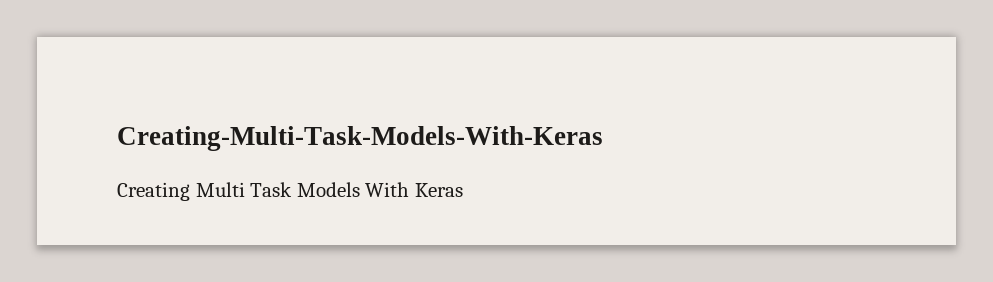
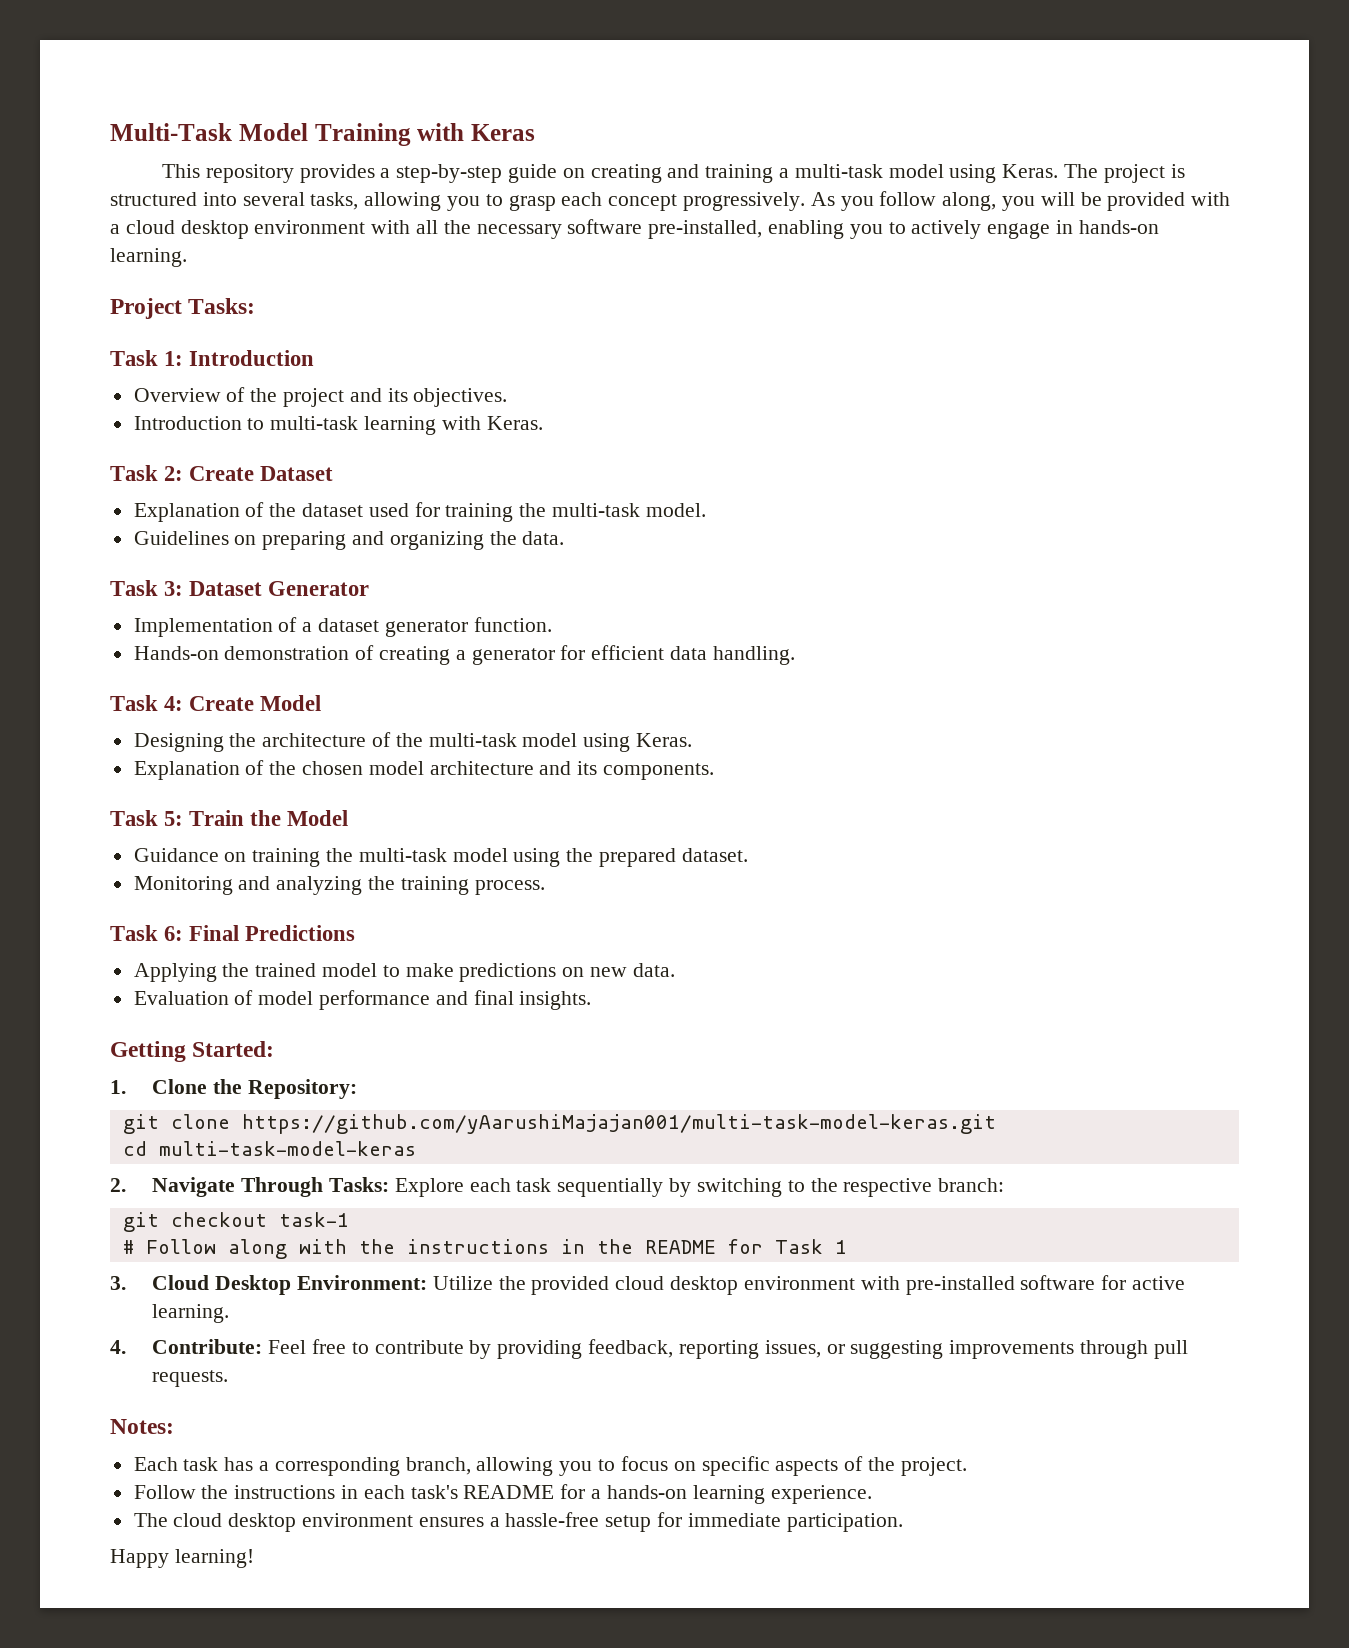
- Creating-Multi-Task-Models-With-Keras
- Creating Multi Task Models With Keras
+ Multi-Task Model Training with Keras
+ This repository provides a step-by-step guide on creating and training a multi-task model using Keras. The project is structured into several tasks, allowing you to grasp each concept progressively. As you follow along, you will be provided with a cloud desktop environment with all the necessary software pre-installed, enabling you to actively engage in hands-on learning.
+ Project Tasks:
+ Task 1: Introduction
+ Overview of the project and its objectives.
+ Introduction to multi-task learning with Keras.
+ Task 2: Create Dataset
+ Explanation of the dataset used for training the multi-task model.
+ Guidelines on preparing and organizing the data.
+ Task 3: Dataset Generator
+ Implementation of a dataset generator function.
+ Hands-on demonstration of creating a generator for efficient data handling.
+ Task 4: Create Model
+ Designing the architecture of the multi-task model using Keras.
+ Explanation of the chosen model architecture and its components.
+ Task 5: Train the Model
+ Guidance on training the multi-task model using the prepared dataset.
+ Monitoring and analyzing the training process.
+ Task 6: Final Predictions
+ Applying the trained model to make predictions on new data.
+ Evaluation of model performance and final insights.
+ Getting Started:
+ 1. Clone the Repository:
+ git clone https://github.com/yAarushiMajajan001/multi-task-model-keras.git
+ cd multi-task-model-keras
+ 2. Navigate Through Tasks: Explore each task sequentially by switching to the respective branch:
+ git checkout task-1
+ # Follow along with the instructions in the README for Task 1
+ 3. Cloud Desktop Environment: Utilize the provided cloud desktop environment with pre-installed software for active learning.
+ 4. Contribute: Feel free to contribute by providing feedback, reporting issues, or suggesting improvements through pull requests.
+ Notes:
+ Each task has a corresponding branch, allowing you to focus on specific aspects of the project.
+ Follow the instructions in each task's README for a hands-on learning experience.
+ The cloud desktop environment ensures a hassle-free setup for immediate participation.
+ Happy learning!

